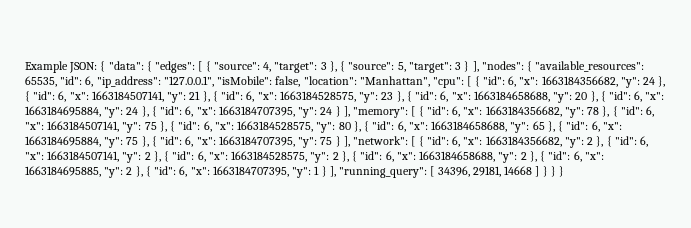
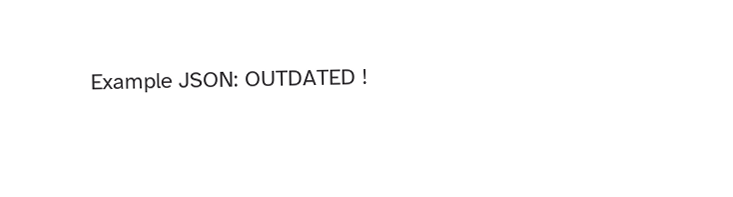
- Example JSON: { "data": { "edges": [ { "source": 4, "target": 3 }, { "source": 5, "target": 3 } ], "nodes": { "available_resources": 65535, "id": 6, "ip_address": "127.0.0.1", "isMobile": false, "location": "Manhattan", "cpu": [ { "id": 6, "x": 1663184356682, "y": 24 }, { "id": 6, "x": 1663184507141, "y": 21 }, { "id": 6, "x": 1663184528575, "y": 23 }, { "id": 6, "x": 1663184658688, "y": 20 }, { "id": 6, "x": 1663184695884, "y": 24 }, { "id": 6, "x": 1663184707395, "y": 24 } ], "memory": [ { "id": 6, "x": 1663184356682, "y": 78 }, { "id": 6, "x": 1663184507141, "y": 75 }, { "id": 6, "x": 1663184528575, "y": 80 }, { "id": 6, "x": 1663184658688, "y": 65 }, { "id": 6, "x": 1663184695884, "y": 75 }, { "id": 6, "x": 1663184707395, "y": 75 } ], "network": [ { "id": 6, "x": 1663184356682, "y": 2 }, { "id": 6, "x": 1663184507141, "y": 2 }, { "id": 6, "x": 1663184528575, "y": 2 }, { "id": 6, "x": 1663184658688, "y": 2 }, { "id": 6, "x": 1663184695885, "y": 2 }, { "id": 6, "x": 1663184707395, "y": 1 } ], "running_query": [ 34396, 29181, 14668 ] } } }
+ Example JSON: OUTDATED !

